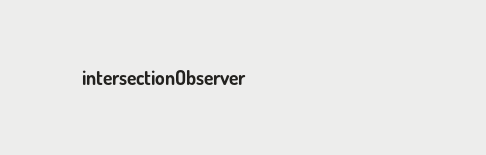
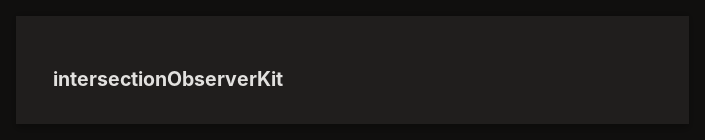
- intersectionObserver
+ intersectionObserverKit

